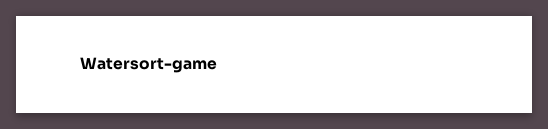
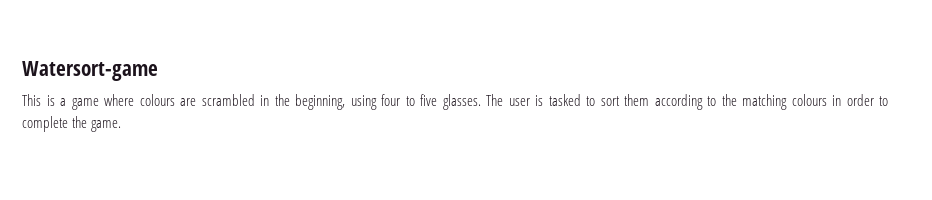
+ This is a game where colours are scrambled in the beginning, using four to five glasses. The user is tasked to sort them according to the matching colours in order to complete the game.

